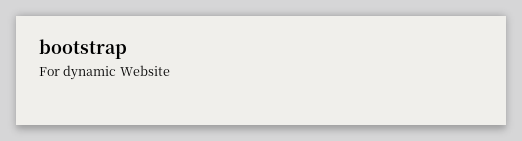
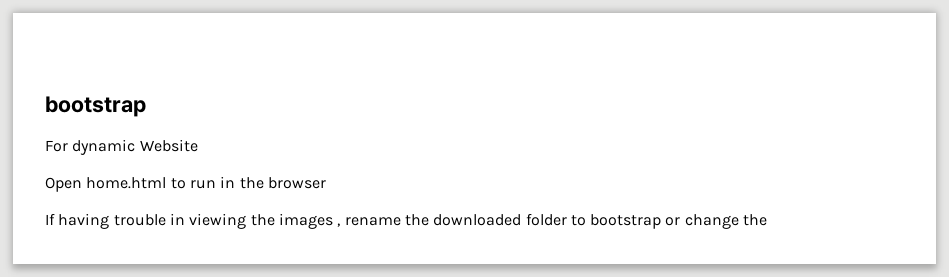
+ Open home.html to run in the browser
+ If having trouble in viewing the images , rename the downloaded folder to bootstrap or change the

